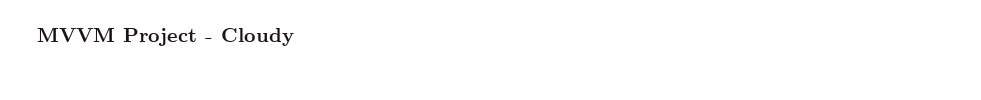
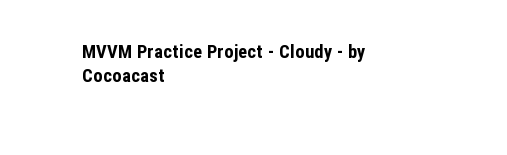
- MVVM Project - Cloudy
+ MVVM Practice Project - Cloudy - by Cocoacast

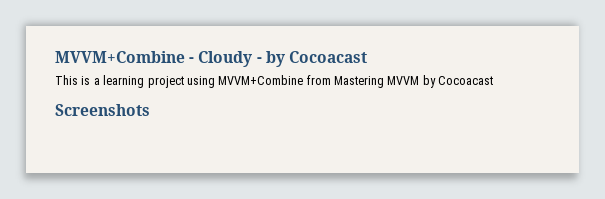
- MVVM Practice Project - Cloudy - by Cocoacast
+ MVVM+Combine - Cloudy - by Cocoacast
+ This is a learning project using MVVM+Combine from Mastering MVVM by Cocoacast
+ Screenshots

